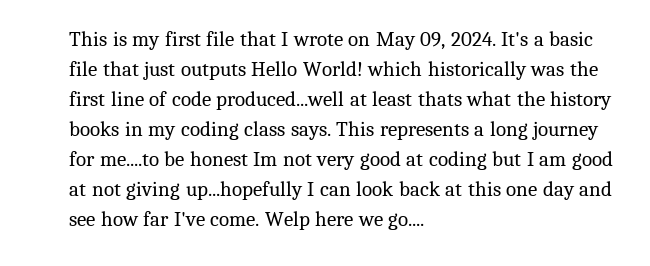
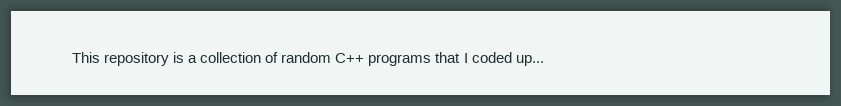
- This is my first file that I wrote on May 09, 2024. It's a basic file that just outputs Hello World! which historically was the first line of code produced...well at least thats what the history books in my coding class says. This represents a long journey for me....to be honest Im not very good at coding but I am good at not giving up...hopefully I can look back at this one day and see how far I've come. Welp here we go....
+ This repository is a collection of random C++ programs that I coded up...

